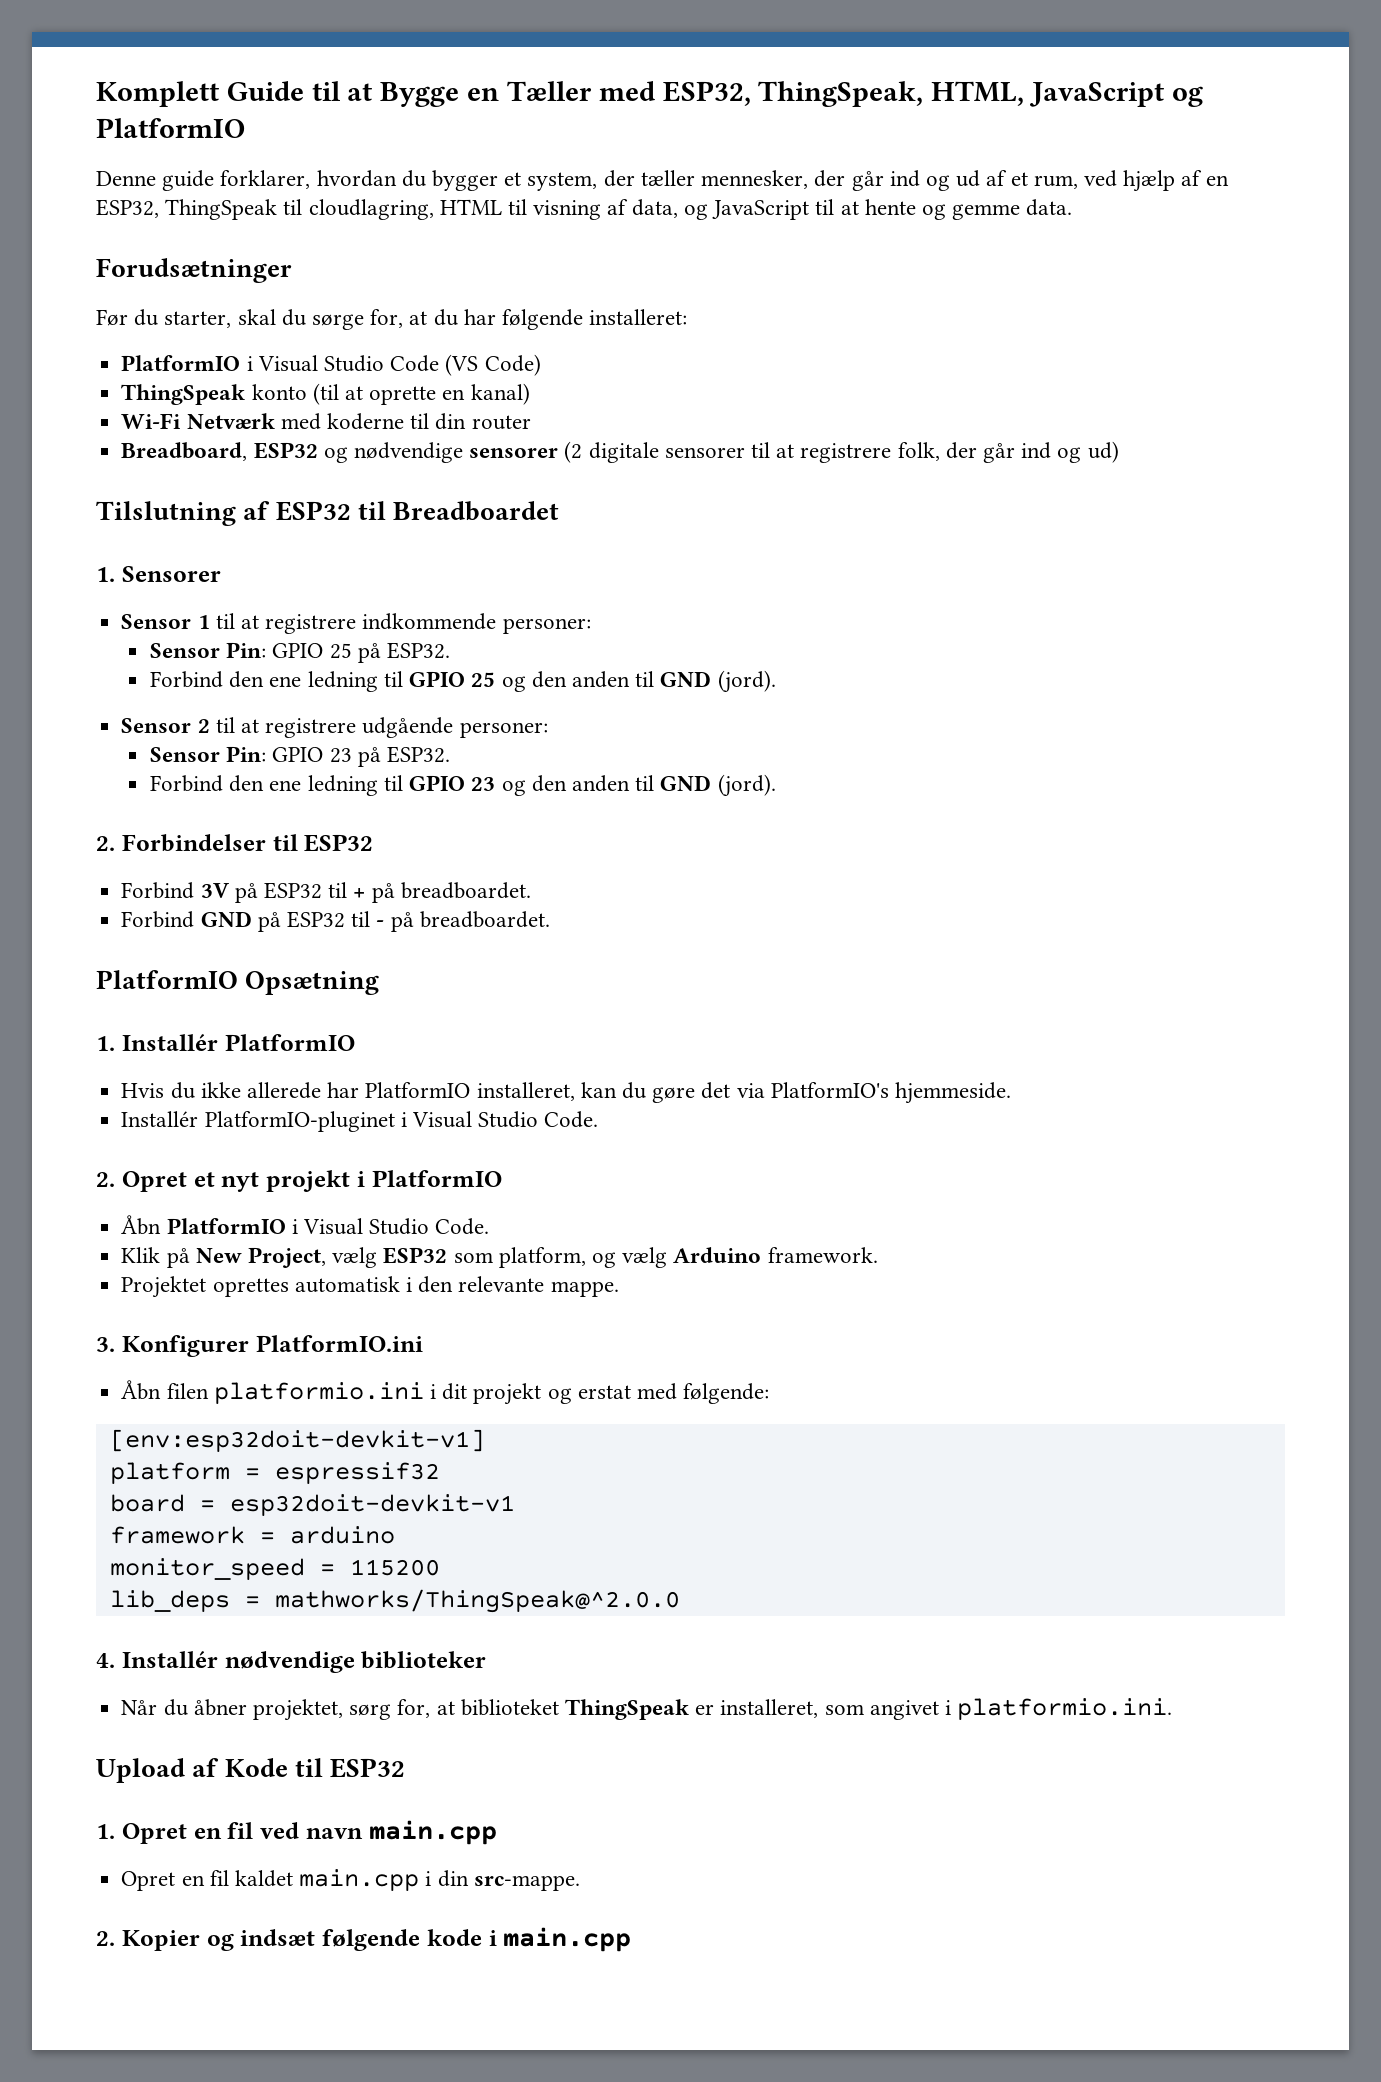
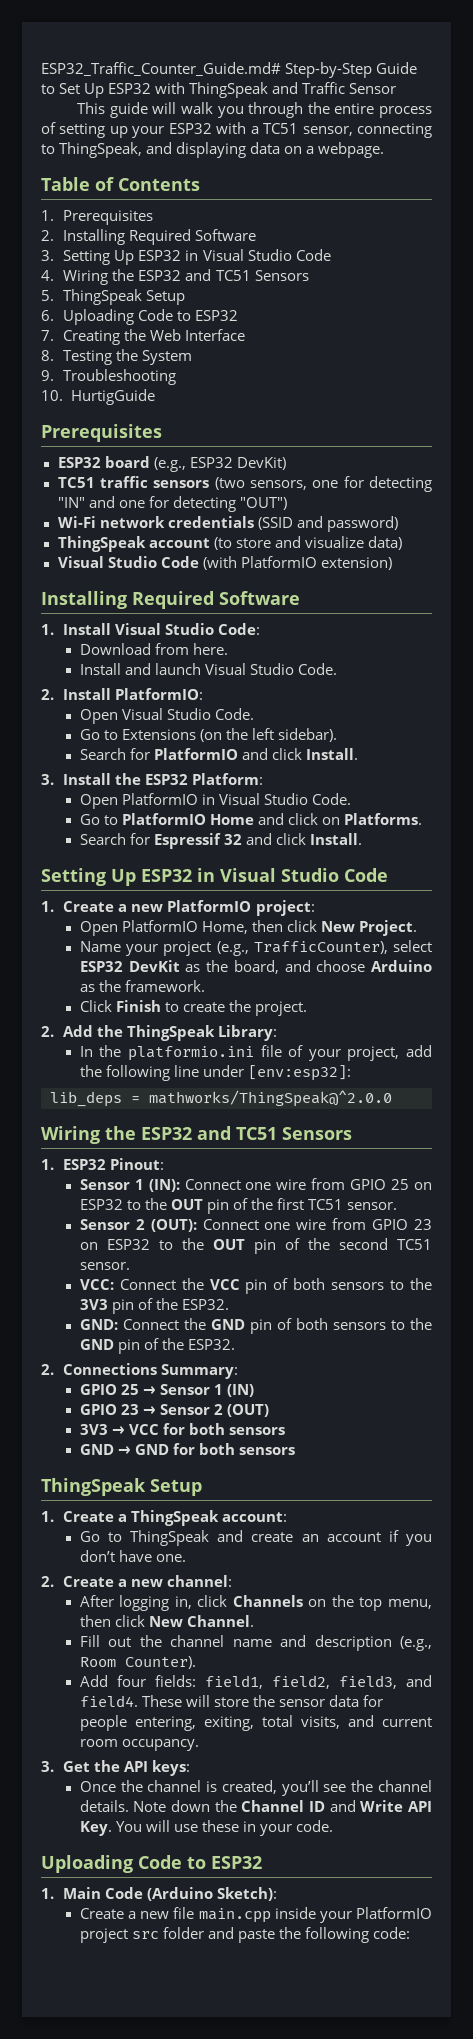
- Komplett Guide til at Bygge en Tæller med ESP32, ThingSpeak, HTML, JavaScript og PlatformIO
- Denne guide forklarer, hvordan du bygger et system, der tæller mennesker, der går ind og ud af et rum, ved hjælp af en ESP32, ThingSpeak til cloudlagring, HTML til visning af data, og JavaScript til at hente og gemme data.
- Forudsætninger
- Før du starter, skal du sørge for, at du har følgende installeret:
- PlatformIO i Visual Studio Code (VS Code)
- ThingSpeak konto (til at oprette en kanal)
- Wi-Fi Netværk med koderne til din router
- Breadboard, ESP32 og nødvendige sensorer (2 digitale sensorer til at registrere folk, der går ind og ud)
- Tilslutning af ESP32 til Breadboardet
- 1. Sensorer
- Sensor 1 til at registrere indkommende personer:
- Sensor Pin: GPIO 25 på ESP32.
- Forbind den ene ledning til GPIO 25 og den anden til GND (jord).
- Sensor 2 til at registrere udgående personer:
- Sensor Pin: GPIO 23 på ESP32.
- Forbind den ene ledning til GPIO 23 og den anden til GND (jord).
- 2. Forbindelser til ESP32
- Forbind 3V på ESP32 til + på breadboardet.
- Forbind GND på ESP32 til - på breadboardet.
- PlatformIO Opsætning
- 1. Installér PlatformIO
- Hvis du ikke allerede har PlatformIO installeret, kan du gøre det via PlatformIO's hjemmeside.
- Installér PlatformIO-pluginet i Visual Studio Code.
- 2. Opret et nyt projekt i PlatformIO
- Åbn PlatformIO i Visual Studio Code.
- Klik på New Project, vælg ESP32 som platform, og vælg Arduino framework.
- Projektet oprettes automatisk i den relevante mappe.
- 3. Konfigurer PlatformIO.ini
- Åbn filen platformio.ini i dit projekt og erstat med følgende:
- [env:esp32doit-devkit-v1]
- platform = espressif32
- board = esp32doit-devkit-v1
- framework = arduino
- monitor_speed = 115200
+ ESP32_Traffic_Counter_Guide.md# Step-by-Step Guide to Set Up ESP32 with ThingSpeak and Traffic Sensor
+ This guide will walk you through the entire process of setting up your ESP32 with a TC51 sensor, connecting to ThingSpeak, and displaying data on a webpage.
+ Table of Contents
+ 1. Prerequisites
+ 2. Installing Required Software
+ 3. Setting Up ESP32 in Visual Studio Code
+ 4. Wiring the ESP32 and TC51 Sensors
+ 5. ThingSpeak Setup
+ 6. Uploading Code to ESP32
+ 7. Creating the Web Interface
+ 8. Testing the System
+ 9. Troubleshooting
+ 10. HurtigGuide
+ Prerequisites
+ ESP32 board (e.g., ESP32 DevKit)
+ TC51 traffic sensors (two sensors, one for detecting "IN" and one for detecting "OUT")
+ Wi-Fi network credentials (SSID and password)
+ ThingSpeak account (to store and visualize data)
+ Visual Studio Code (with PlatformIO extension)
+ Installing Required Software
+ 1. Install Visual Studio Code:
+ Download from here.
+ Install and launch Visual Studio Code.
+ 2. Install PlatformIO:
+ Open Visual Studio Code.
+ Go to Extensions (on the left sidebar).
+ Search for PlatformIO and click Install.
+ 3. Install the ESP32 Platform:
+ Open PlatformIO in Visual Studio Code.
+ Go to PlatformIO Home and click on Platforms.
+ Search for Espressif 32 and click Install.
+ Setting Up ESP32 in Visual Studio Code
+ 1. Create a new PlatformIO project:
+ Open PlatformIO Home, then click New Project.
+ Name your project (e.g., TrafficCounter), select ESP32 DevKit as the board, and choose Arduino as the framework.
+ Click Finish to create the project.
+ 2. Add the ThingSpeak Library:
+ In the platformio.ini file of your project, add the following line under [env:esp32]:
  lib_deps = mathworks/ThingSpeak@^2.0.0
- 4. Installér nødvendige biblioteker
- Når du åbner projektet, sørg for, at biblioteket ThingSpeak er installeret, som angivet i platformio.ini.
- Upload af Kode til ESP32
- 1. Opret en fil ved navn main.cpp
- Opret en fil kaldet main.cpp i din src-mappe.
- 2. Kopier og indsæt følgende kode i main.cpp
+ Wiring the ESP32 and TC51 Sensors
+ 1. ESP32 Pinout:
+ Sensor 1 (IN): Connect one wire from GPIO 25 on ESP32 to the OUT pin of the first TC51 sensor.
+ Sensor 2 (OUT): Connect one wire from GPIO 23 on ESP32 to the OUT pin of the second TC51 sensor.
+ VCC: Connect the VCC pin of both sensors to the 3V3 pin of the ESP32.
+ GND: Connect the GND pin of both sensors to the GND pin of the ESP32.
+ 2. Connections Summary:
+ GPIO 25 → Sensor 1 (IN)
+ GPIO 23 → Sensor 2 (OUT)
+ 3V3 → VCC for both sensors
+ GND → GND for both sensors
+ ThingSpeak Setup
+ 1. Create a ThingSpeak account:
+ Go to ThingSpeak and create an account if you don’t have one.
+ 2. Create a new channel:
+ After logging in, click Channels on the top menu, then click New Channel.
+ Fill out the channel name and description (e.g., Room Counter).
+ Add four fields: field1, field2, field3, and field4. These will store the sensor data for people entering, exiting, total visits, and current room occupancy.
+ 3. Get the API keys:
+ Once the channel is created, you’ll see the channel details. Note down the Channel ID and Write API Key. You will use these in your code.
+ Uploading Code to ESP32
+ 1. Main Code (Arduino Sketch):
+ Create a new file main.cpp inside your PlatformIO project src folder and paste the following code:

